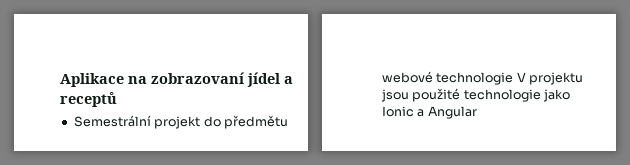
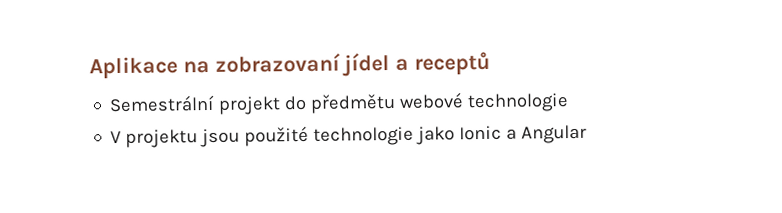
- Semestrální projekt do předmětu webové technologie V projektu jsou použité technologie jako Ionic a Angular
+ Semestrální projekt do předmětu webové technologie
+ V projektu jsou použité technologie jako Ionic a Angular

